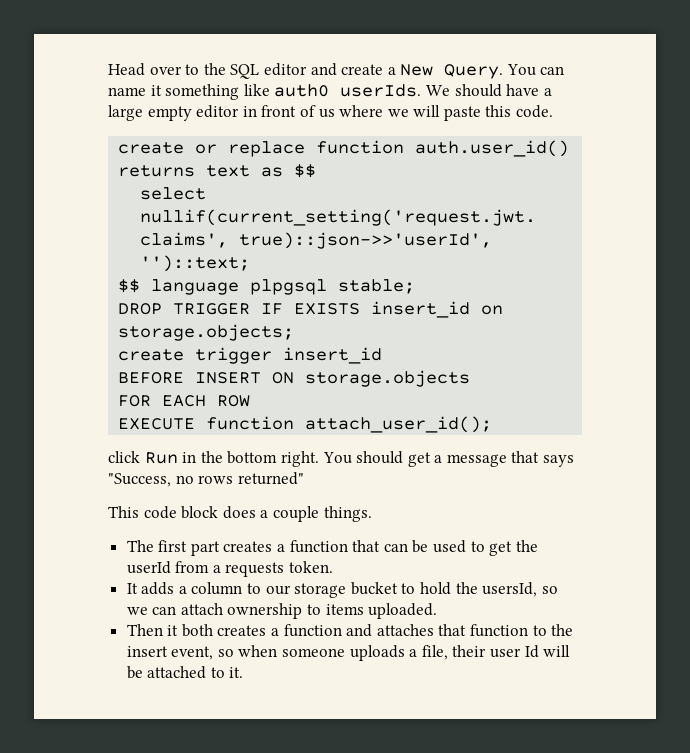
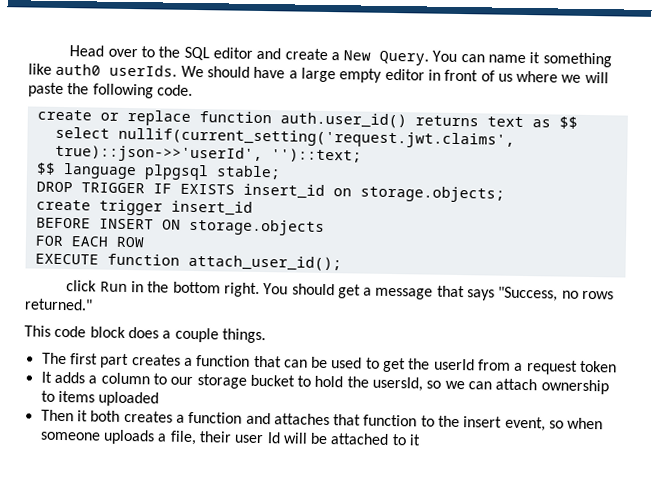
- We should have a large empty editor in front of us where we will paste this code.
+ We should have a large empty editor in front of us where we will paste the following code.
- You should get a message that says "Success, no rows returned"
+ You should get a message that says "Success, no rows returned."
- The first part creates a function that can be used to get the userId from a requests token.
+ The first part creates a function that can be used to get the userId from a request token
- It adds a column to our storage bucket to hold the usersId, so we can attach ownership to items uploaded.
+ It adds a column to our storage bucket to hold the usersId, so we can attach ownership to items uploaded
- Then it both creates a function and attaches that function to the insert event, so when someone uploads a file, their user Id will be attached to it.
+ Then it both creates a function and attaches that function to the insert event, so when someone uploads a file, their user Id will be attached to it

